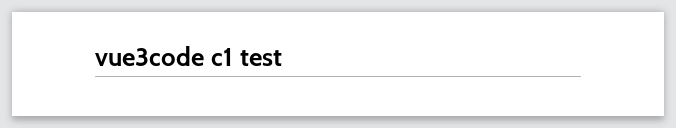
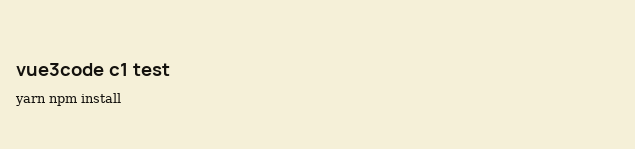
+ yarn npm install

